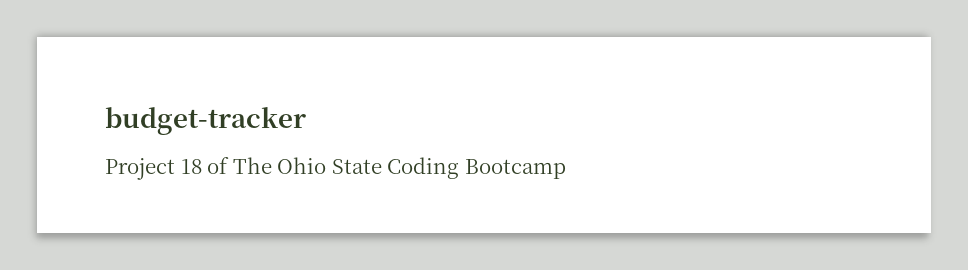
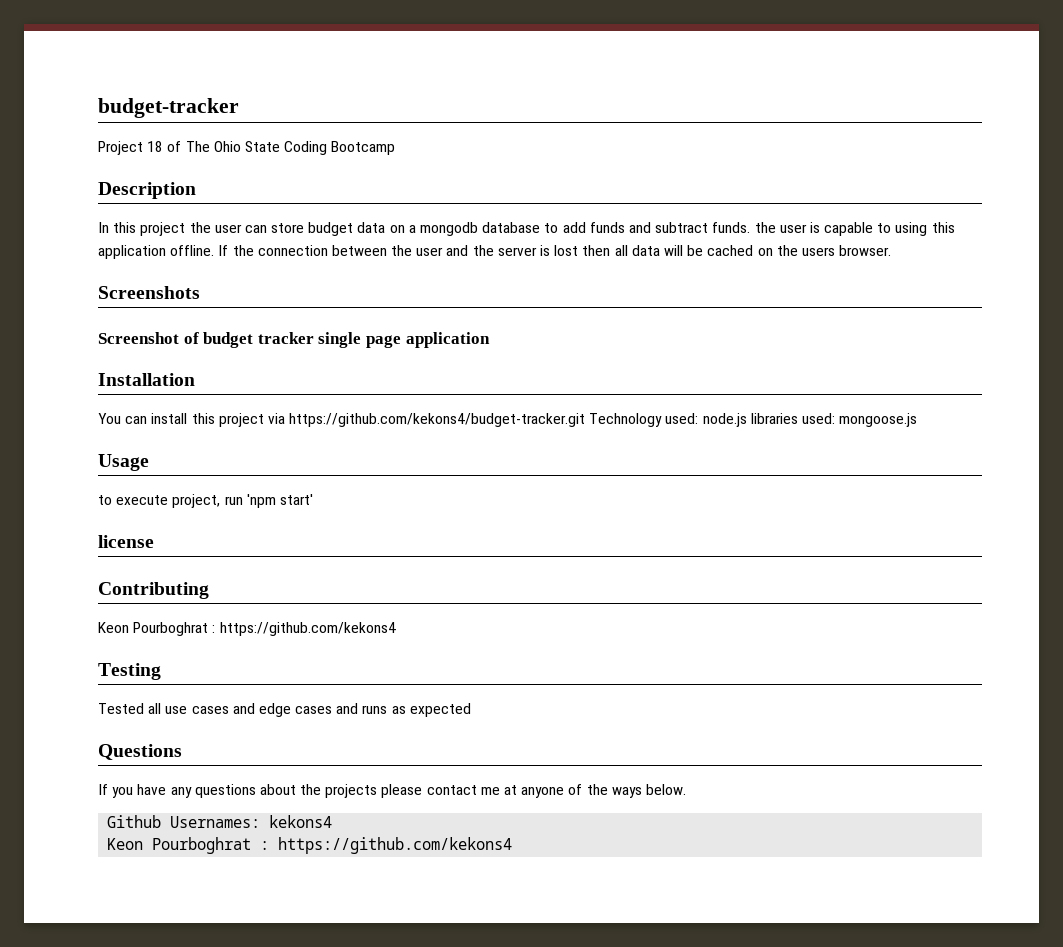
+ Description
+ In this project the user can store budget data on a mongodb database to add funds and subtract funds. the user is capable to using this application offline. If the connection between the user and the server is lost then all data will be cached on the users browser.
+ Screenshots
+ Screenshot of budget tracker single page application
+ Installation
+ You can install this project via https://github.com/kekons4/budget-tracker.git Technology used: node.js libraries used: mongoose.js
+ Usage
+ to execute project, run 'npm start'
+ license
+ Contributing
+ Keon Pourboghrat : https://github.com/kekons4
+ Testing
+ Tested all use cases and edge cases and runs as expected
+ Questions
+ If you have any questions about the projects please contact me at anyone of the ways below.
+ Github Usernames: kekons4
+ Keon Pourboghrat : https://github.com/kekons4

